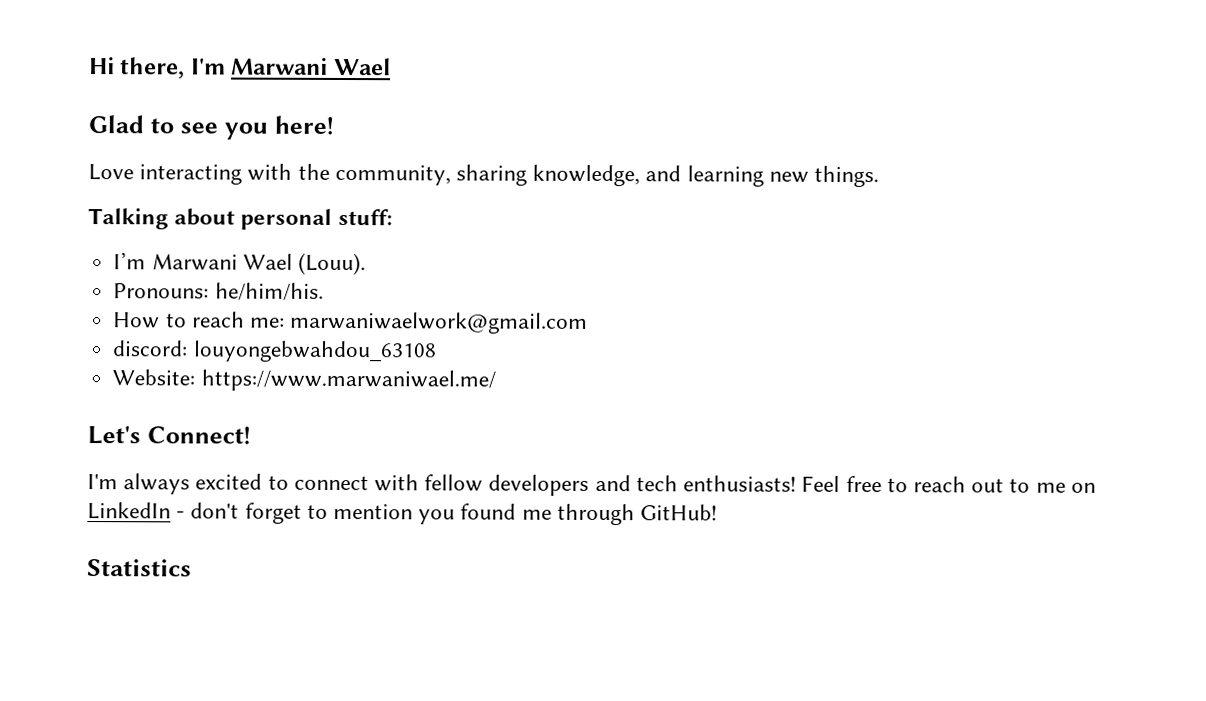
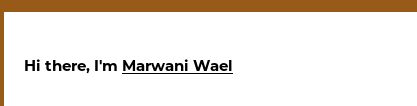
- Glad to see you here!
- Love interacting with the community, sharing knowledge, and learning new things.
- Talking about personal stuff:
- I’m Marwani Wael (Louu).
- Pronouns: he/him/his.
- How to reach me: marwaniwaelwork@gmail.com
- discord: louyongebwahdou_63108
- Website: https://www.marwaniwael.me/
- Let's Connect!
- I'm always excited to connect with fellow developers and tech enthusiasts! Feel free to reach out to me on LinkedIn - don't forget to mention you found me through GitHub!
- Statistics

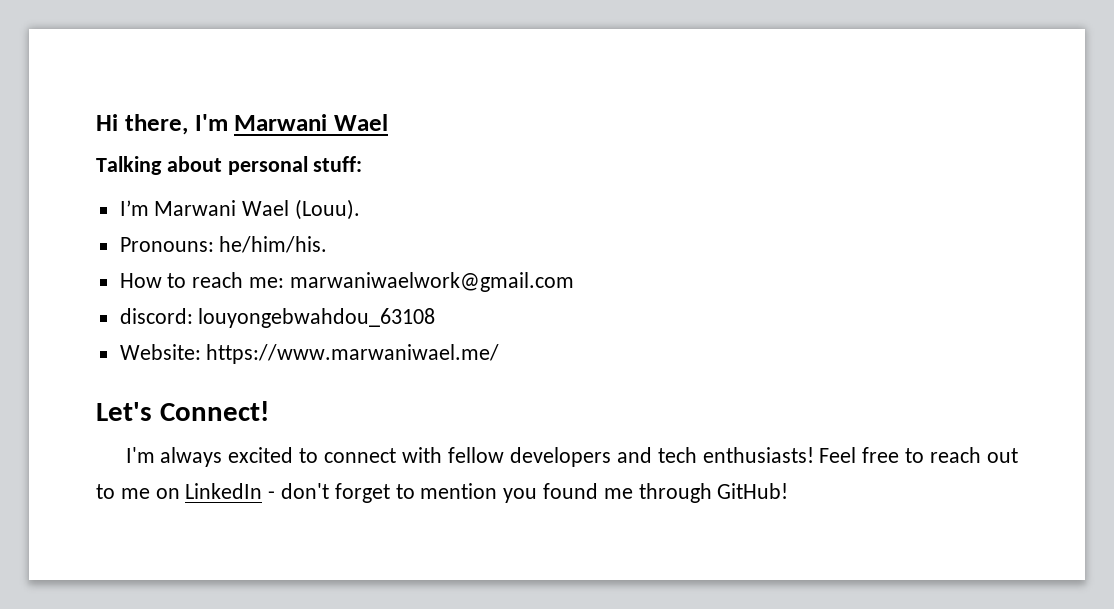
+ Talking about personal stuff:
+ I’m Marwani Wael (Louu).
+ Pronouns: he/him/his.
+ How to reach me: marwaniwaelwork@gmail.com
+ discord: louyongebwahdou_63108
+ Website: https://www.marwaniwael.me/
+ Let's Connect!
+ I'm always excited to connect with fellow developers and tech enthusiasts! Feel free to reach out to me on LinkedIn - don't forget to mention you found me through GitHub!

